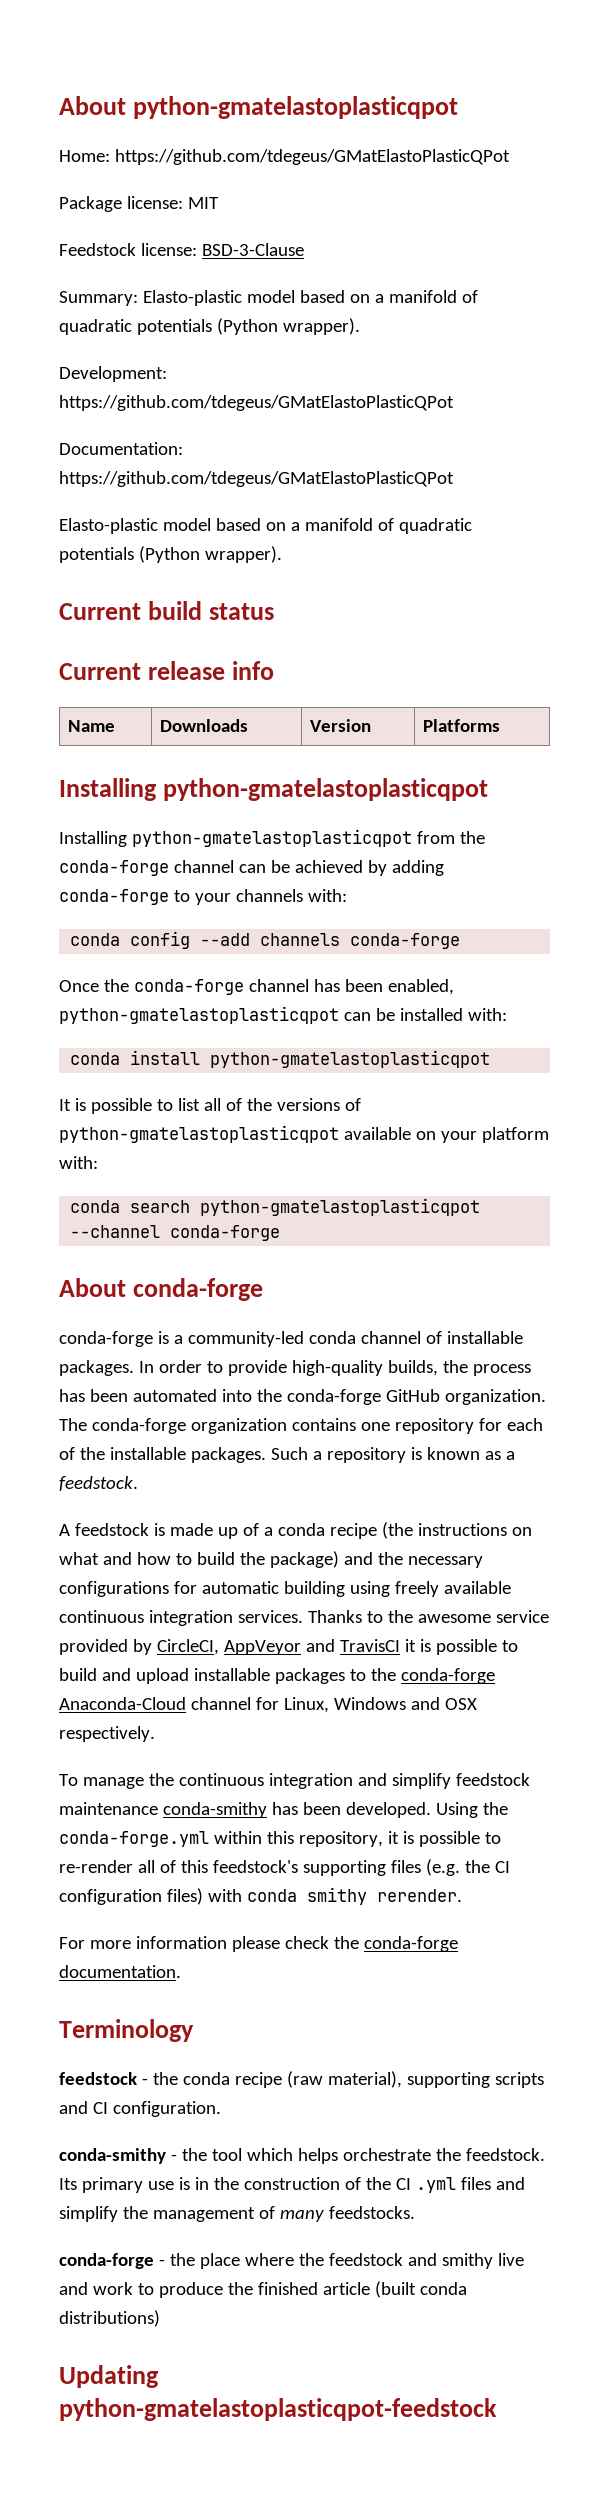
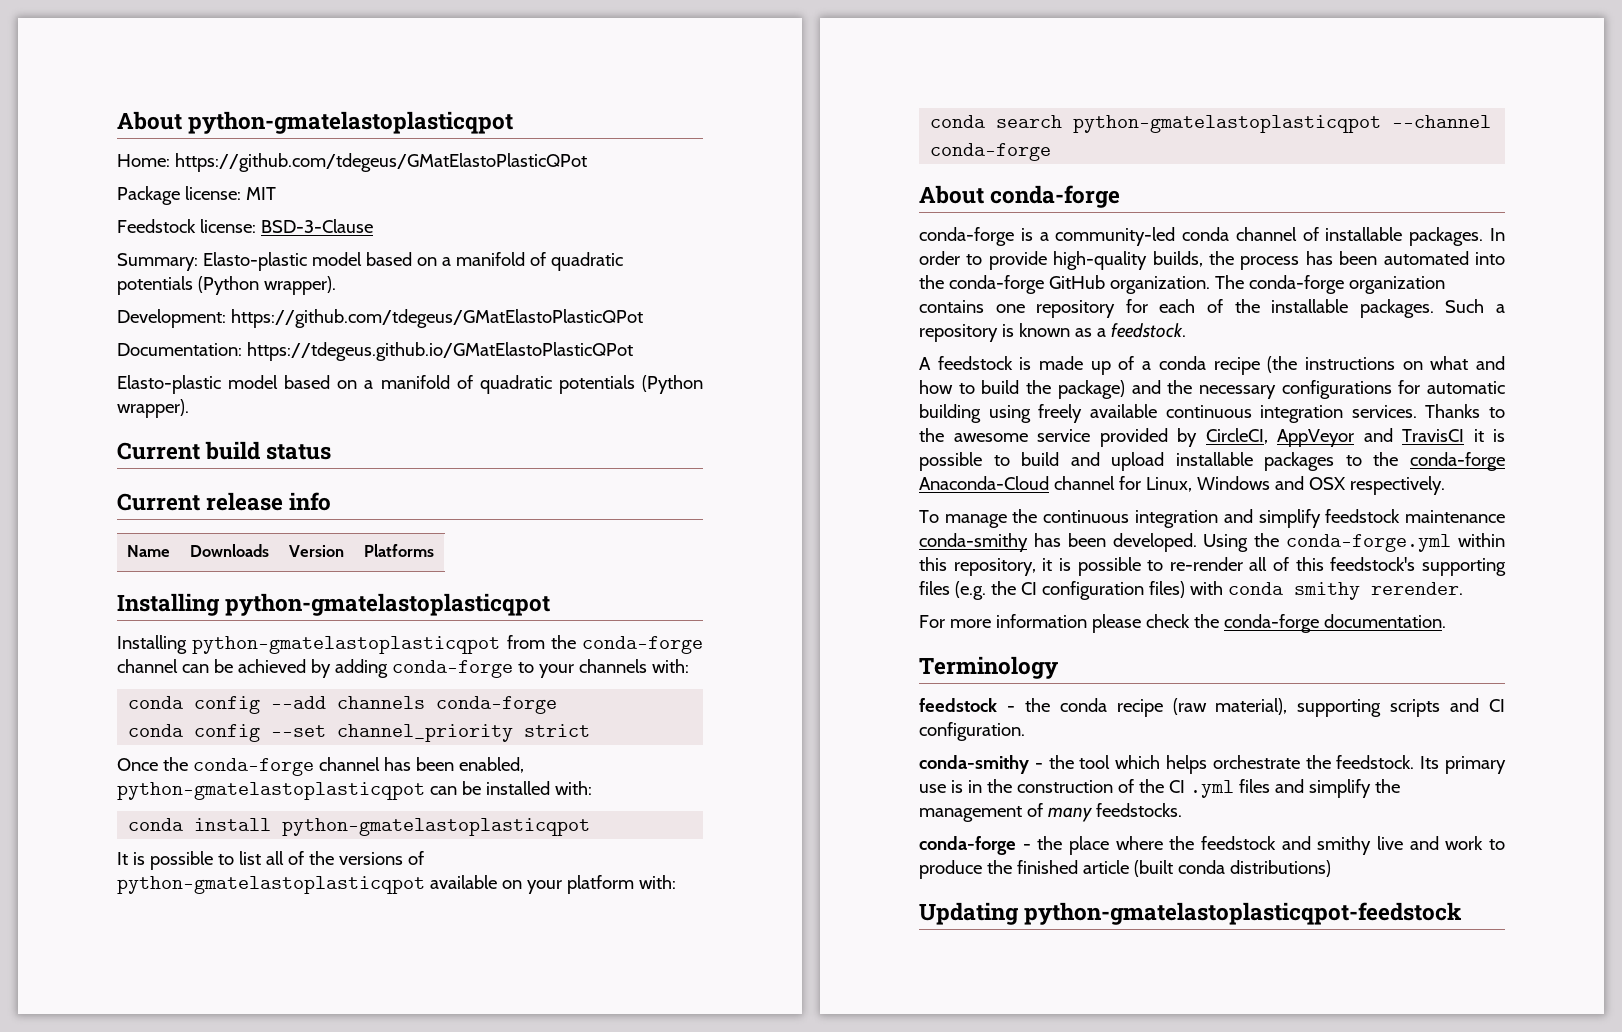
- Documentation: https://github.com/tdegeus/GMatElastoPlasticQPot
+ Documentation: https://tdegeus.github.io/GMatElastoPlasticQPot
+ conda config --set channel_priority strict

